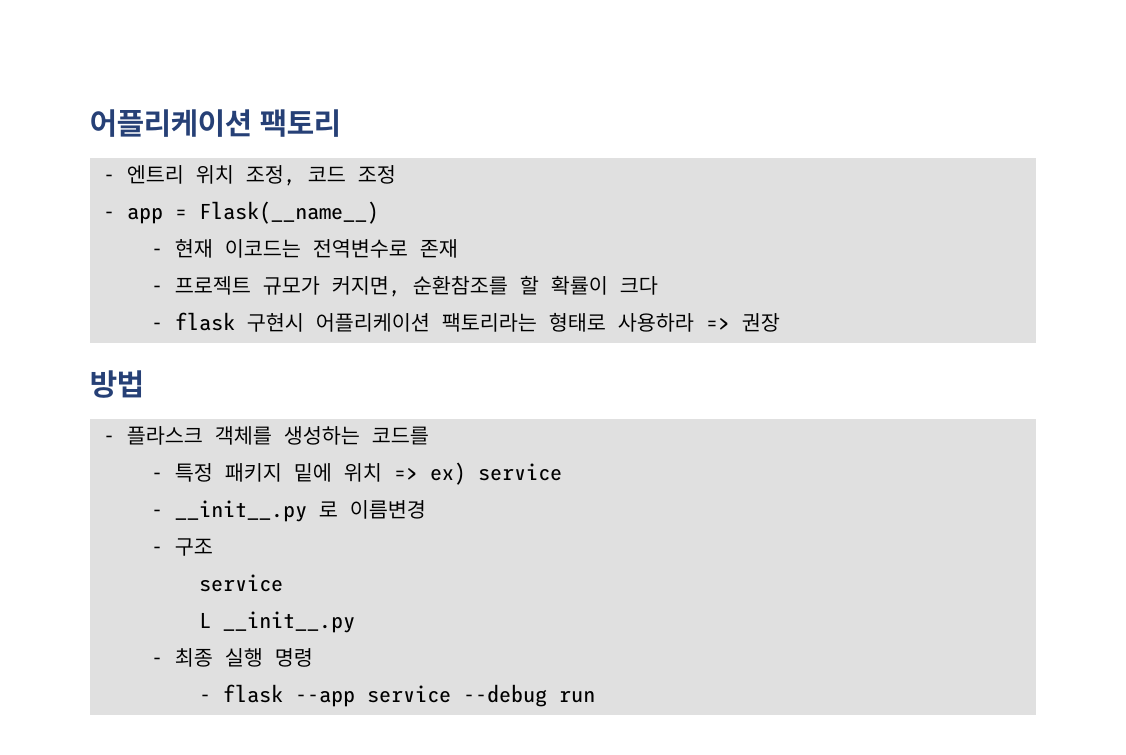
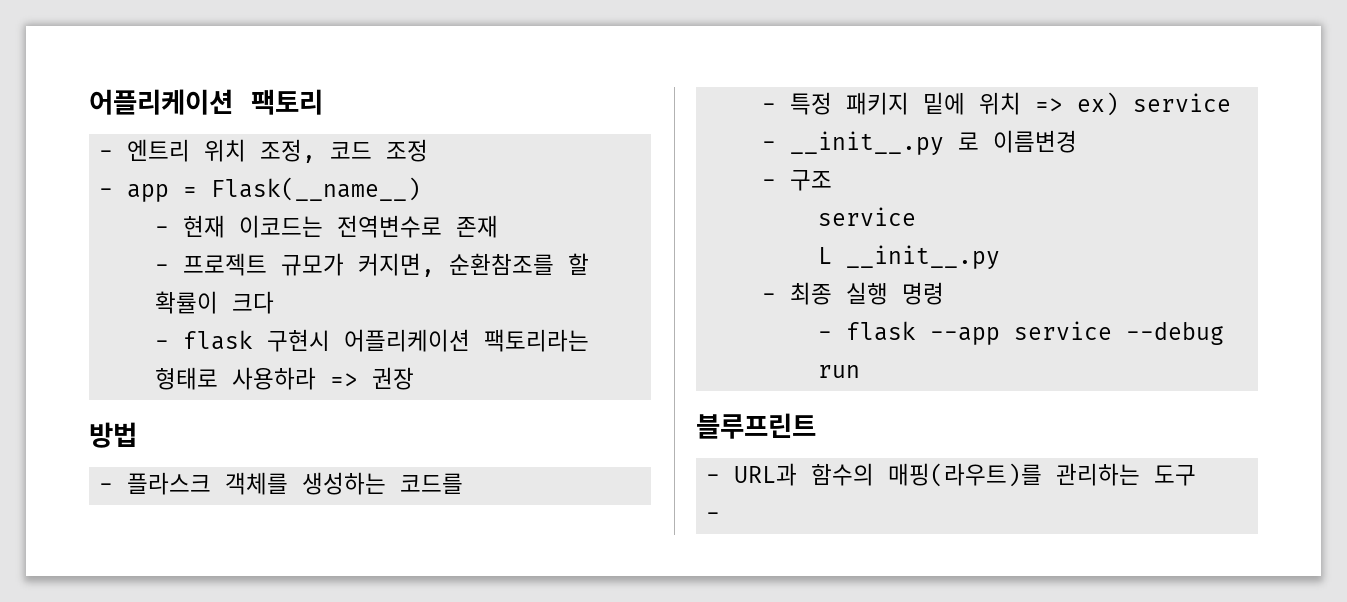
+ 블루프린트
+ - URL과 함수의 매핑(라우트)를 관리하는 도구
+ -

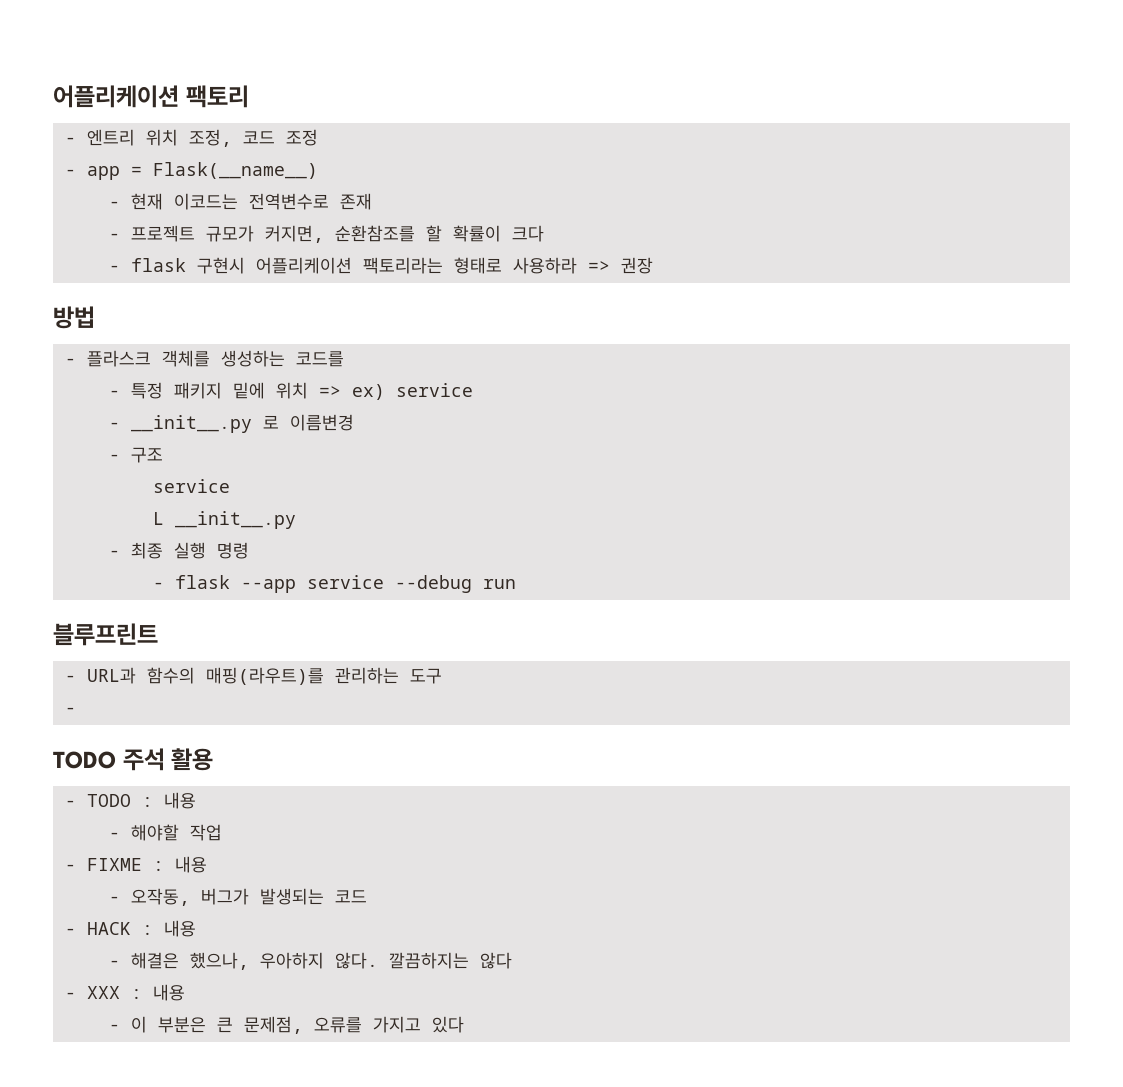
+ TODO 주석 활용
+ - TODO : 내용
+ - 해야할 작업
+ - FIXME : 내용
+ - 오작동, 버그가 발생되는 코드
+ - HACK : 내용
+ - 해결은 했으나, 우아하지 않다. 깔끔하지는 않다
+ - XXX : 내용
+ - 이 부분은 큰 문제점, 오류를 가지고 있다

